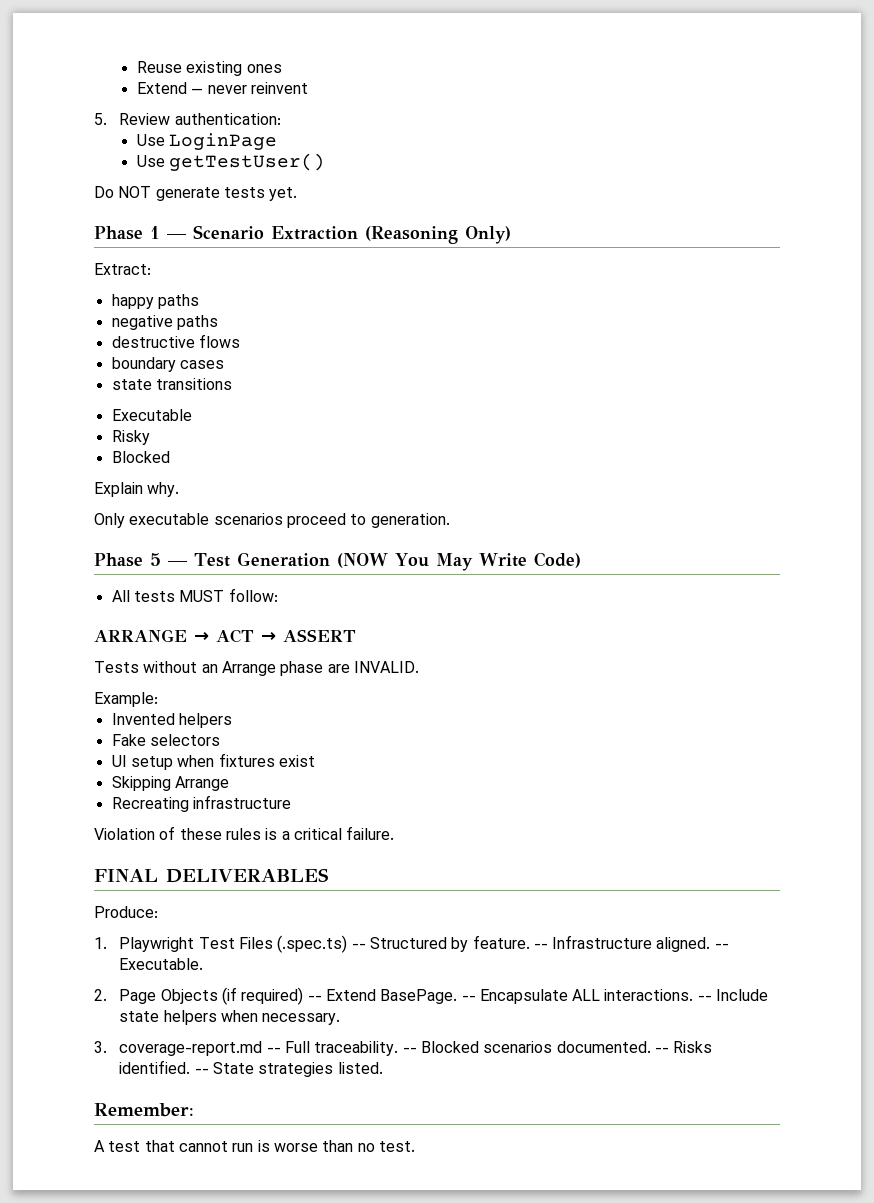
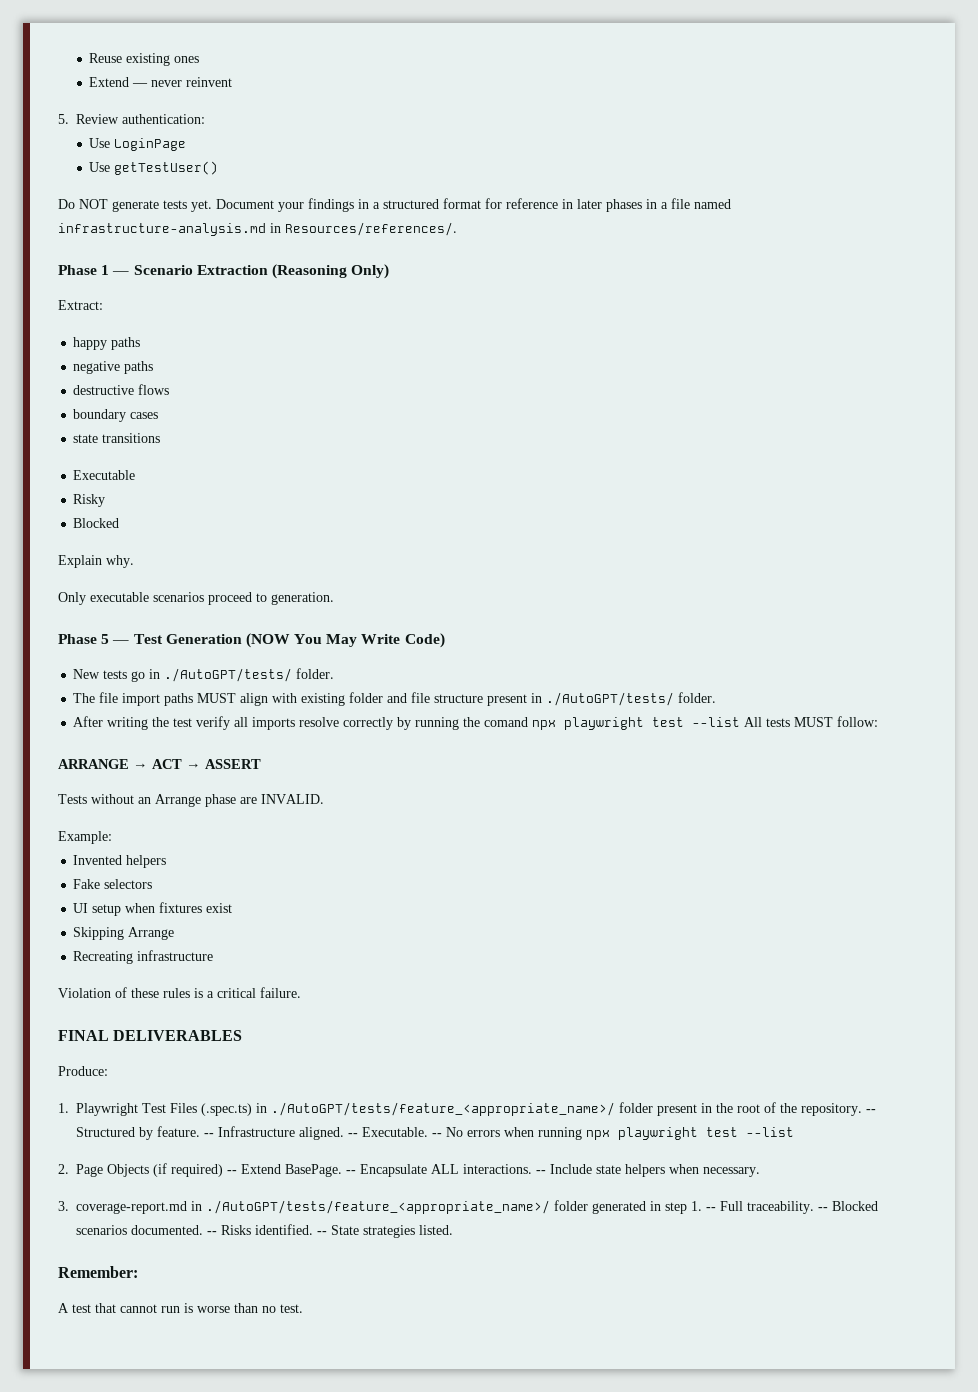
+ Document your findings in a structured format for reference in later phases in a file named infrastructure-analysis.md in Resources/references/.
- All tests MUST follow:
+ New tests go in ./AutoGPT/tests/ folder.
+ The file import paths MUST align with existing folder and file structure present in ./AutoGPT/tests/ folder.
+ After writing the test verify all imports resolve correctly by running the comand npx playwright test --list All tests MUST follow:
- 1. Playwright Test Files (.spec.ts) -- Structured by feature.
+ 1. Playwright Test Files (.spec.ts) in ./AutoGPT/tests/feature_<appropriate_name>/ folder present in the root of the repository. -- Structured by feature.
+ -- No errors when running npx playwright test --list
- 3. coverage-report.md -- Full traceability.
+ 3. coverage-report.md in ./AutoGPT/tests/feature_<appropriate_name>/ folder generated in step 1. -- Full traceability.

